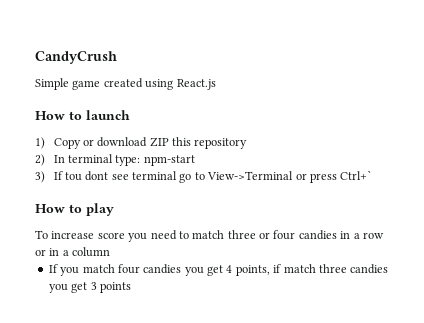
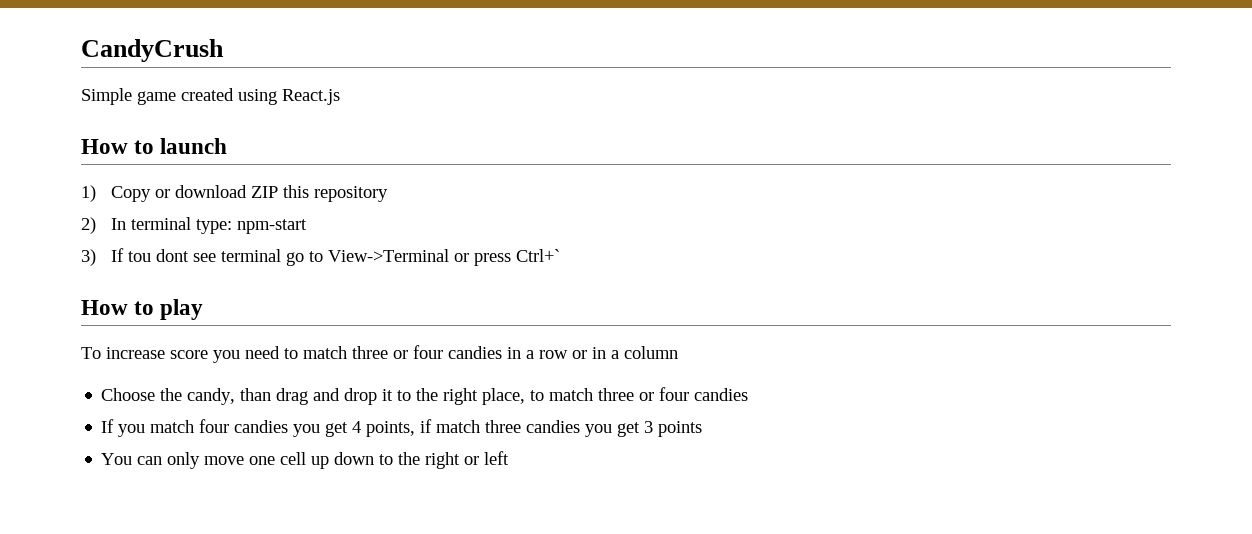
+ Choose the candy, than drag and drop it to the right place, to match three or four candies
+ You can only move one cell up down to the right or left

